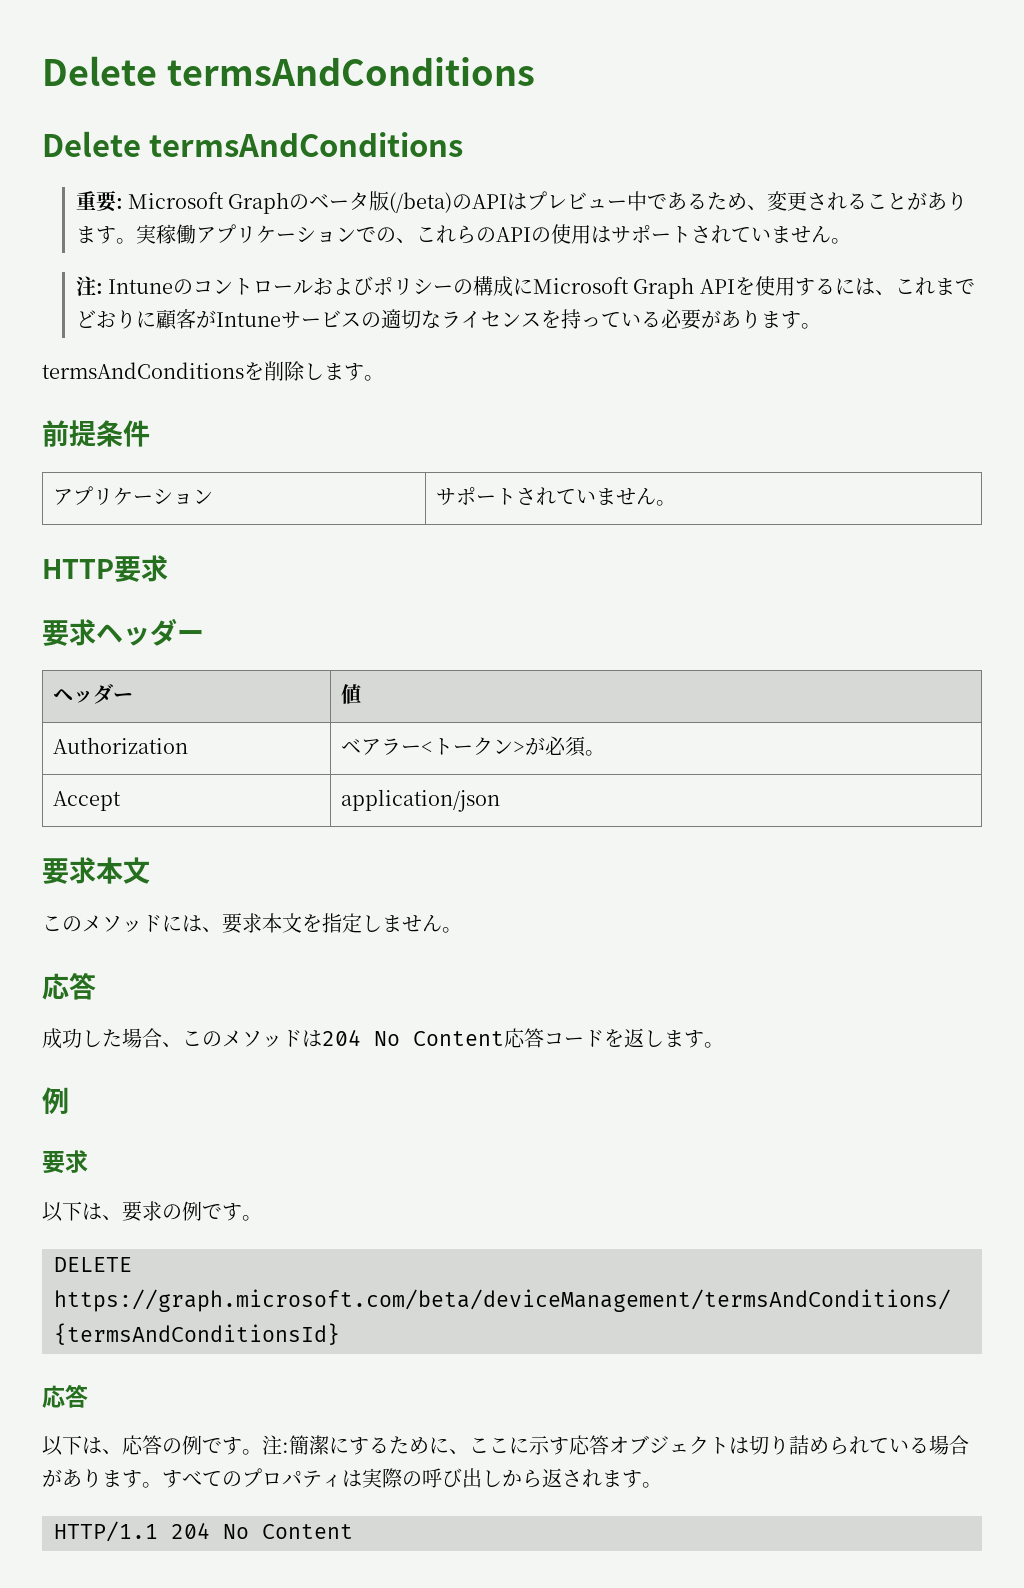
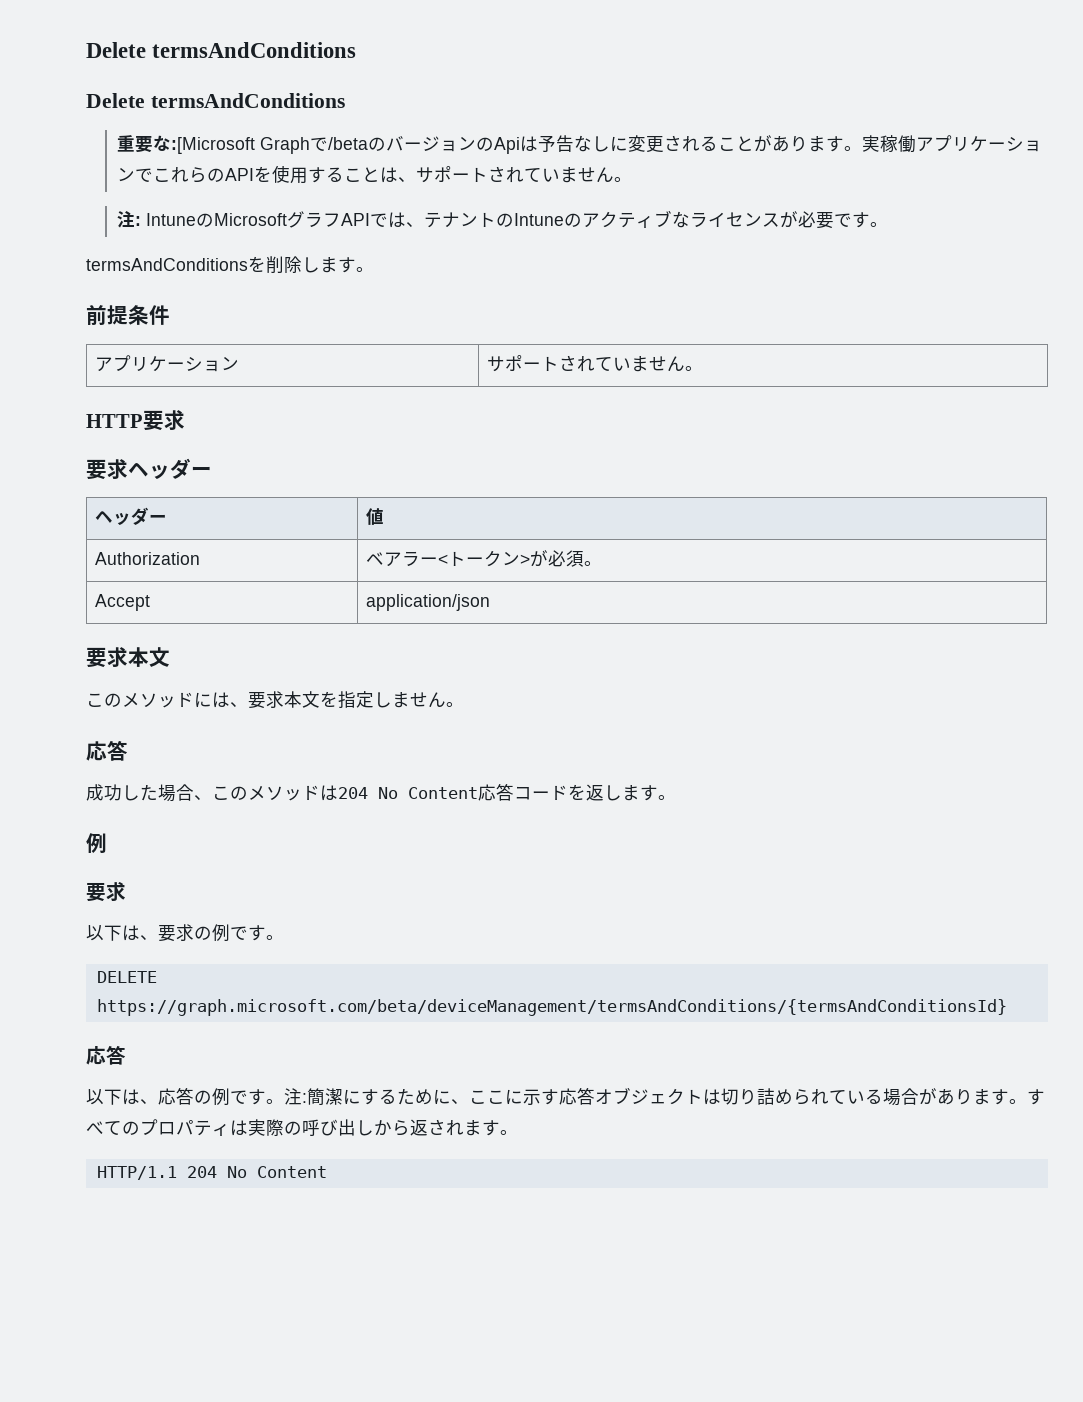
- 重要: Microsoft Graphのベータ版(/beta)のAPIはプレビュー中であるため、変更されることがあります。
+ 重要な:[Microsoft Graphで/betaのバージョンのApiは予告なしに変更されることがあります。
- 実稼働アプリケーションでの、これらのAPIの使用はサポートされていません。
+ 実稼働アプリケーションでこれらのAPIを使用することは、サポートされていません。
- 注: Intuneのコントロールおよびポリシーの構成にMicrosoft Graph APIを使用するには、これまでどおりに顧客がIntuneサービスの適切なライセンスを持っている必要があります。
+ 注: IntuneのMicrosoftグラフAPIでは、テナントのIntuneのアクティブなライセンスが必要です。

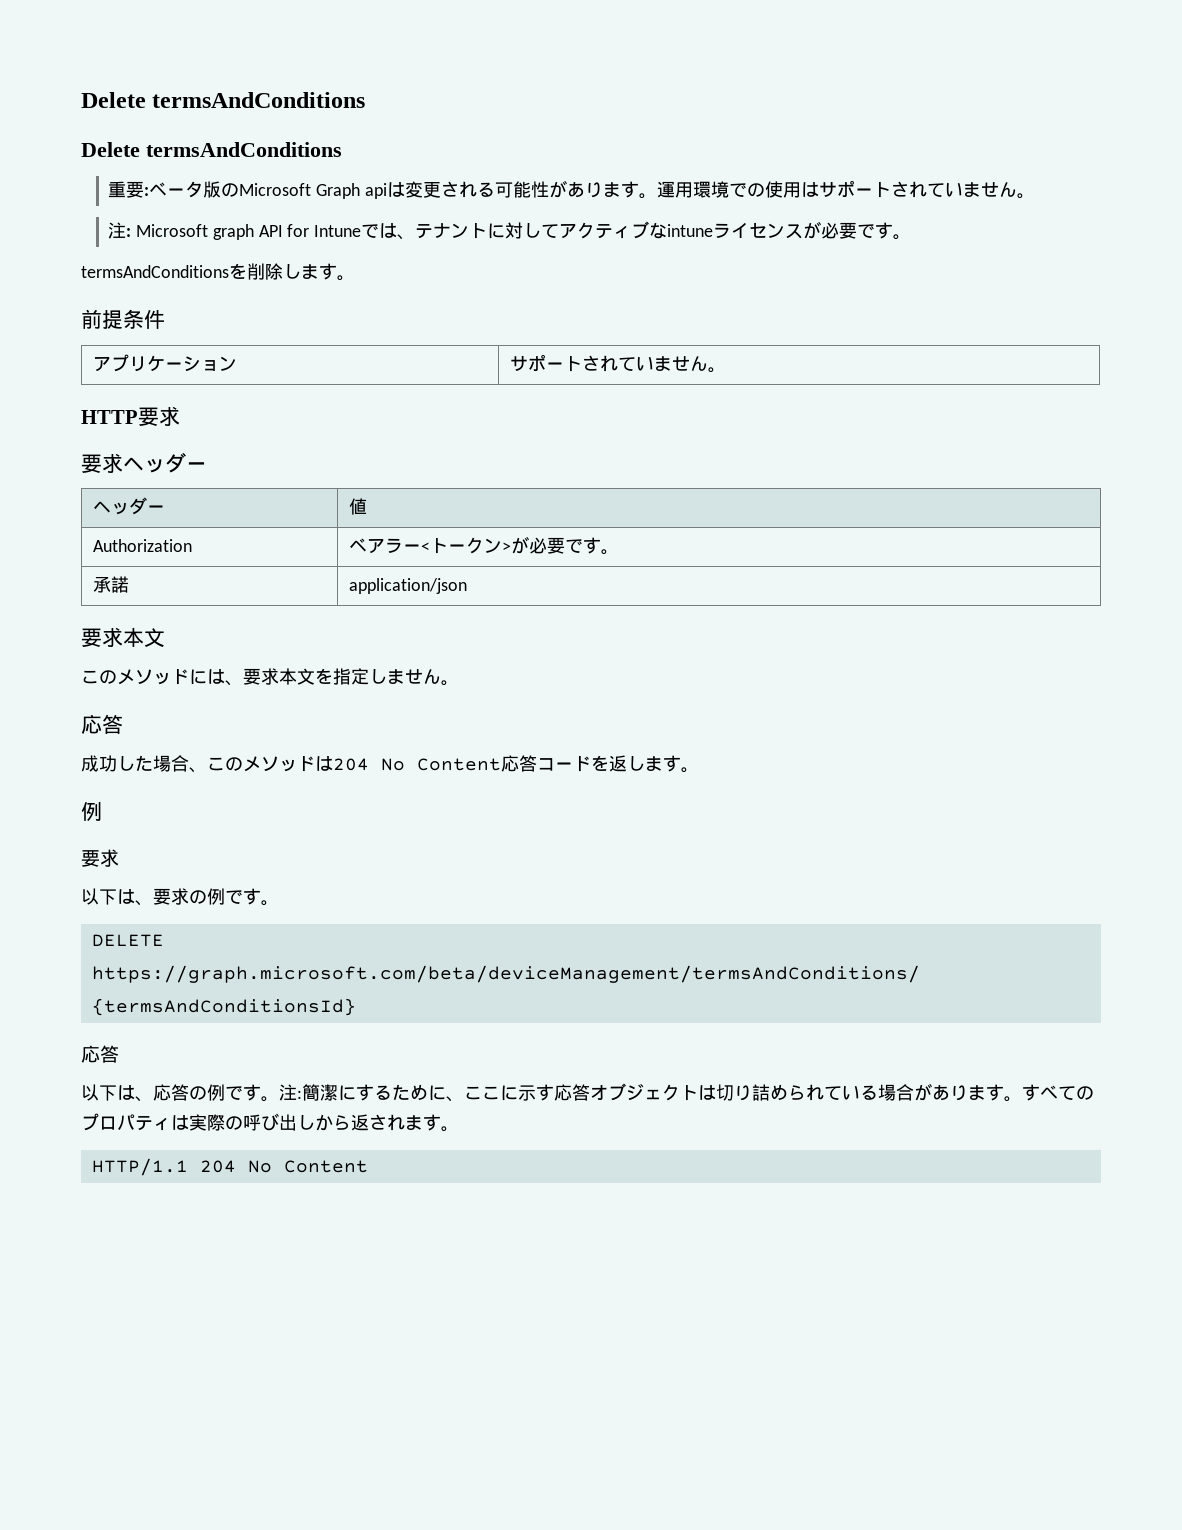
- 重要な:[Microsoft Graphで/betaのバージョンのApiは予告なしに変更されることがあります。実稼働アプリケーションでこれらのAPIを使用することは、サポートされていません。
+ 重要:ベータ版のMicrosoft Graph apiは変更される可能性があります。運用環境での使用はサポートされていません。
- 注: IntuneのMicrosoftグラフAPIでは、テナントのIntuneのアクティブなライセンスが必要です。
+ 注: Microsoft graph API for Intuneでは、テナントに対してアクティブなintuneライセンスが必要です。
- Authorization | ベアラー<トークン>が必須。
- Accept | application/json
+ Authorization | ベアラー<トークン>が必要です。
+ 承諾 | application/json

